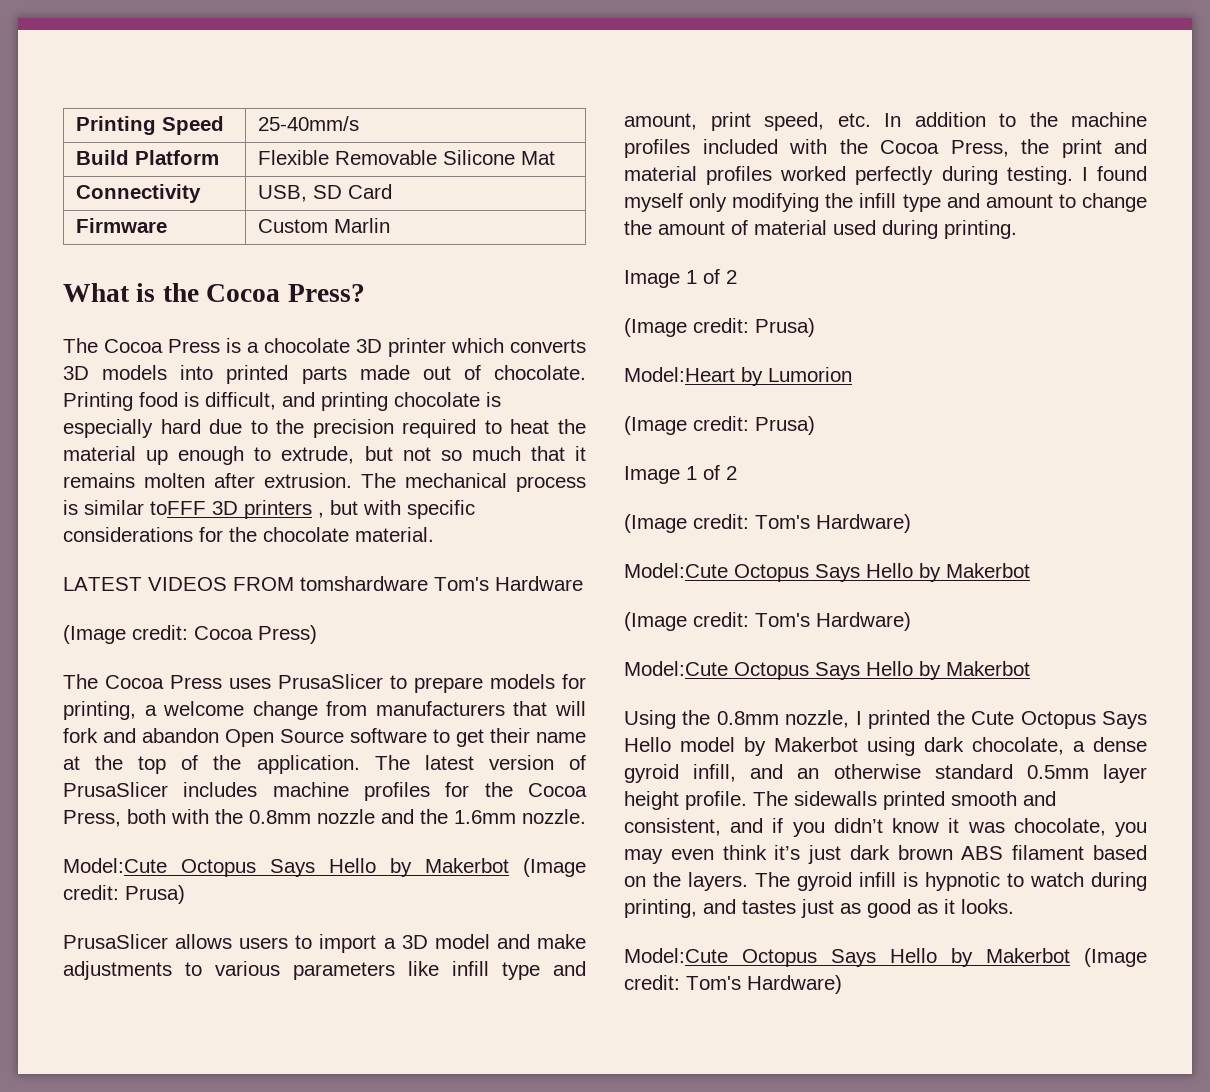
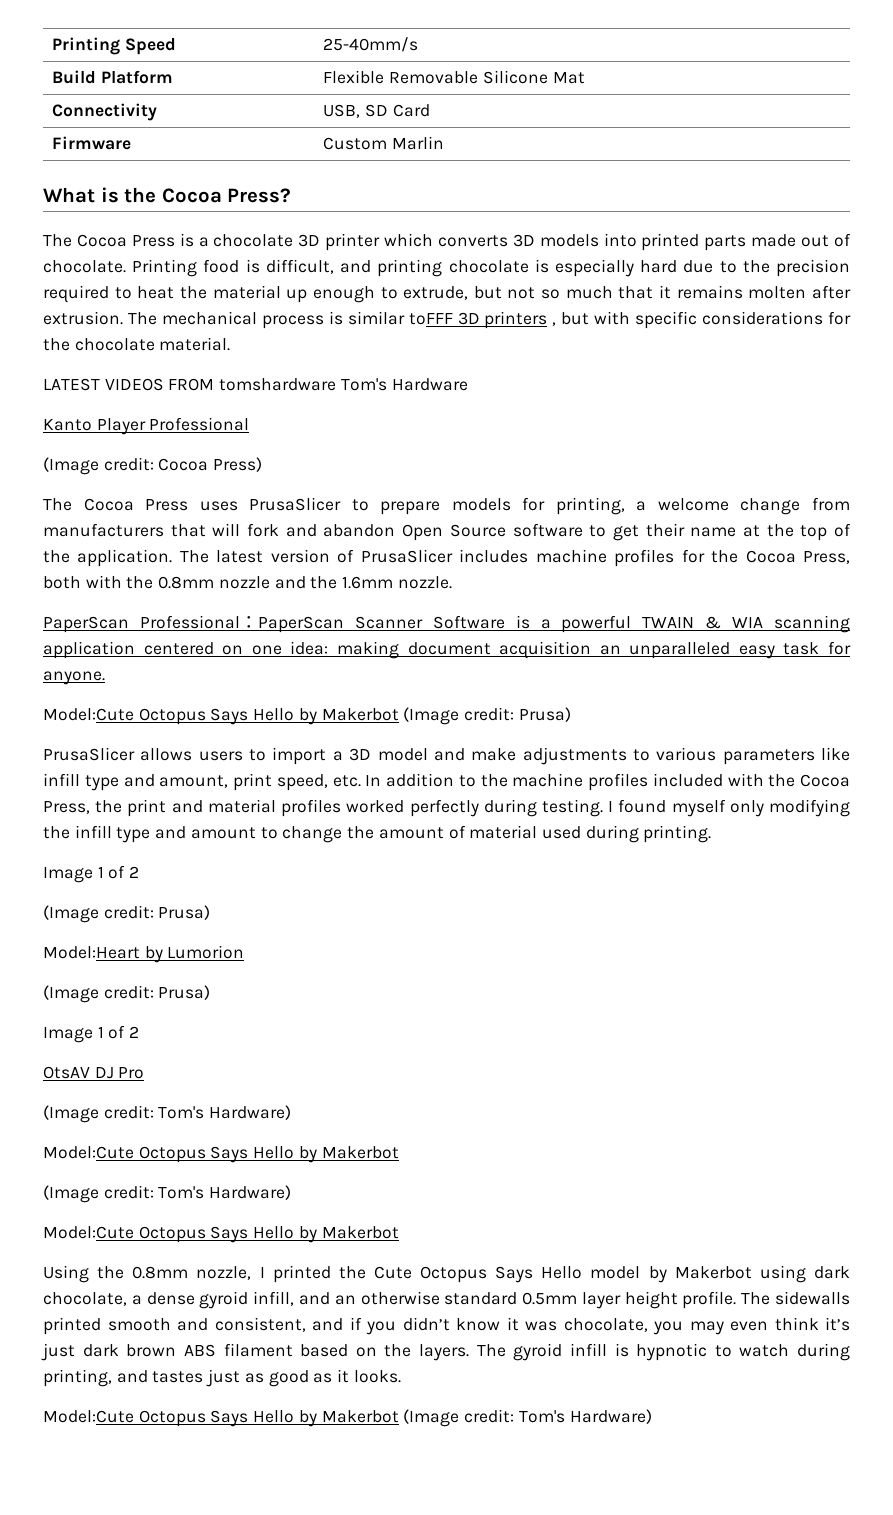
+ Kanto Player Professional
+ PaperScan Professional：PaperScan Scanner Software is a powerful TWAIN & WIA scanning application centered on one idea: making document acquisition an unparalleled easy task for anyone.
+ OtsAV DJ Pro

